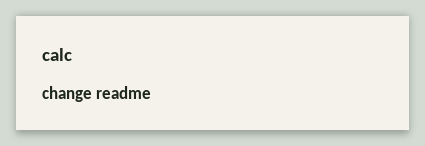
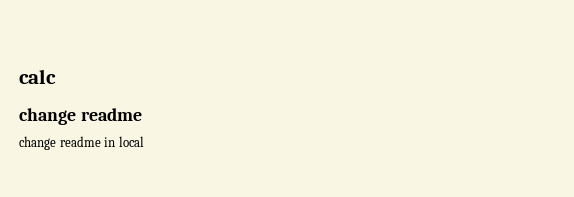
+ change readme in local

